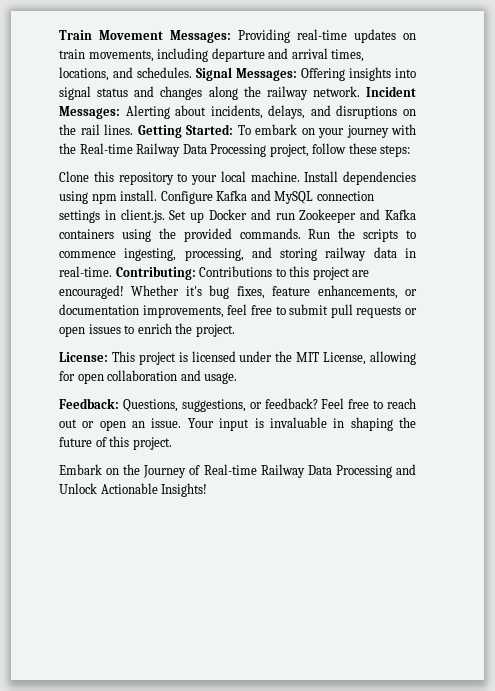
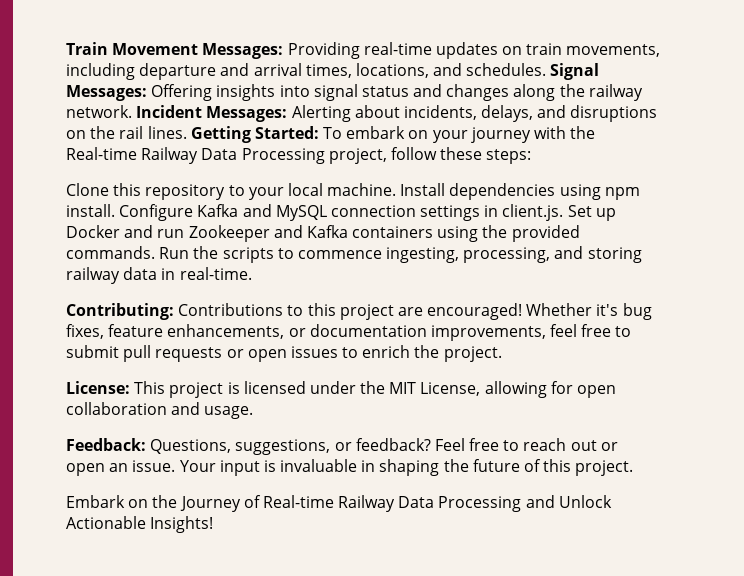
- Run the scripts to commence ingesting, processing, and storing railway data in real-time. Contributing: Contributions to this project are encouraged!
+ Run the scripts to commence ingesting, processing, and storing railway data in real-time.
+ Contributing: Contributions to this project are encouraged!

